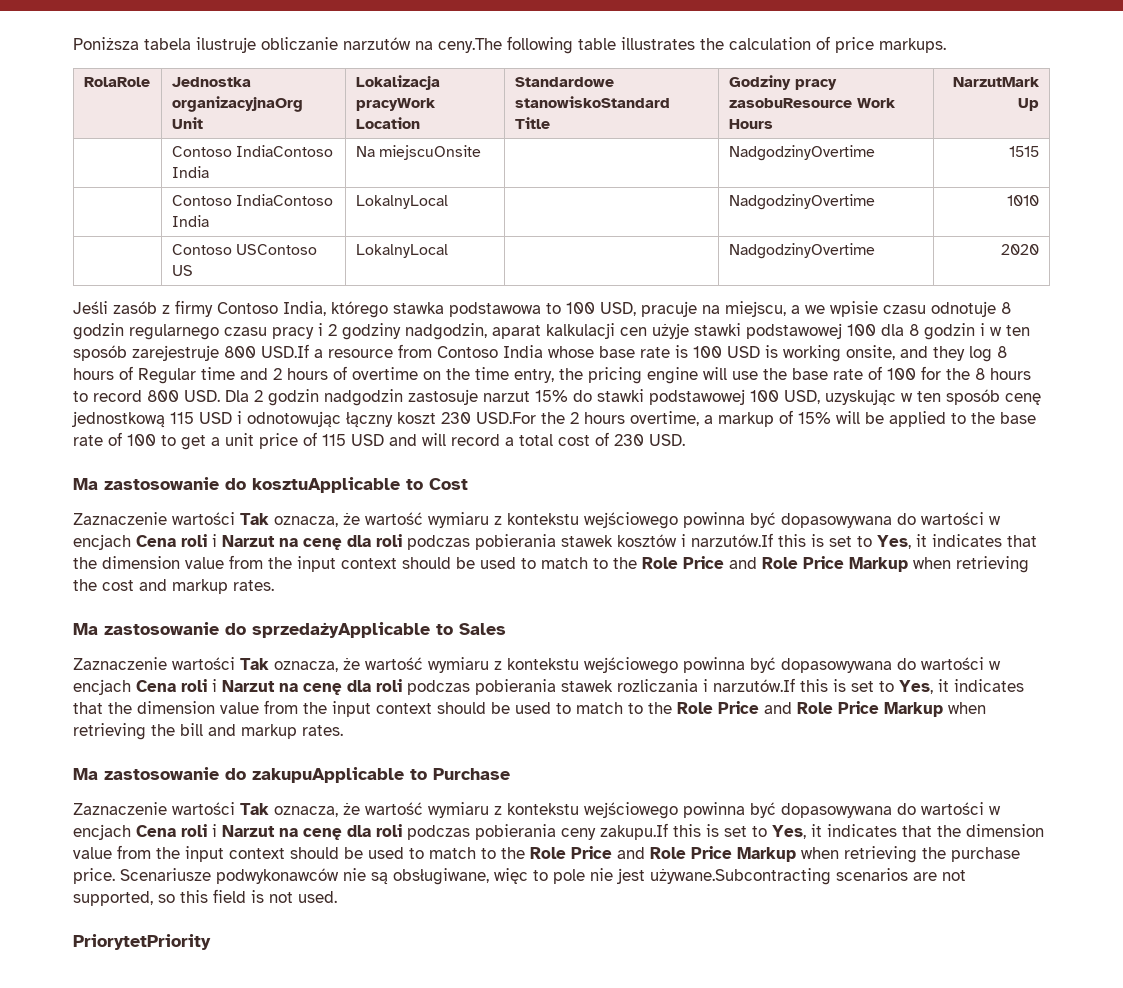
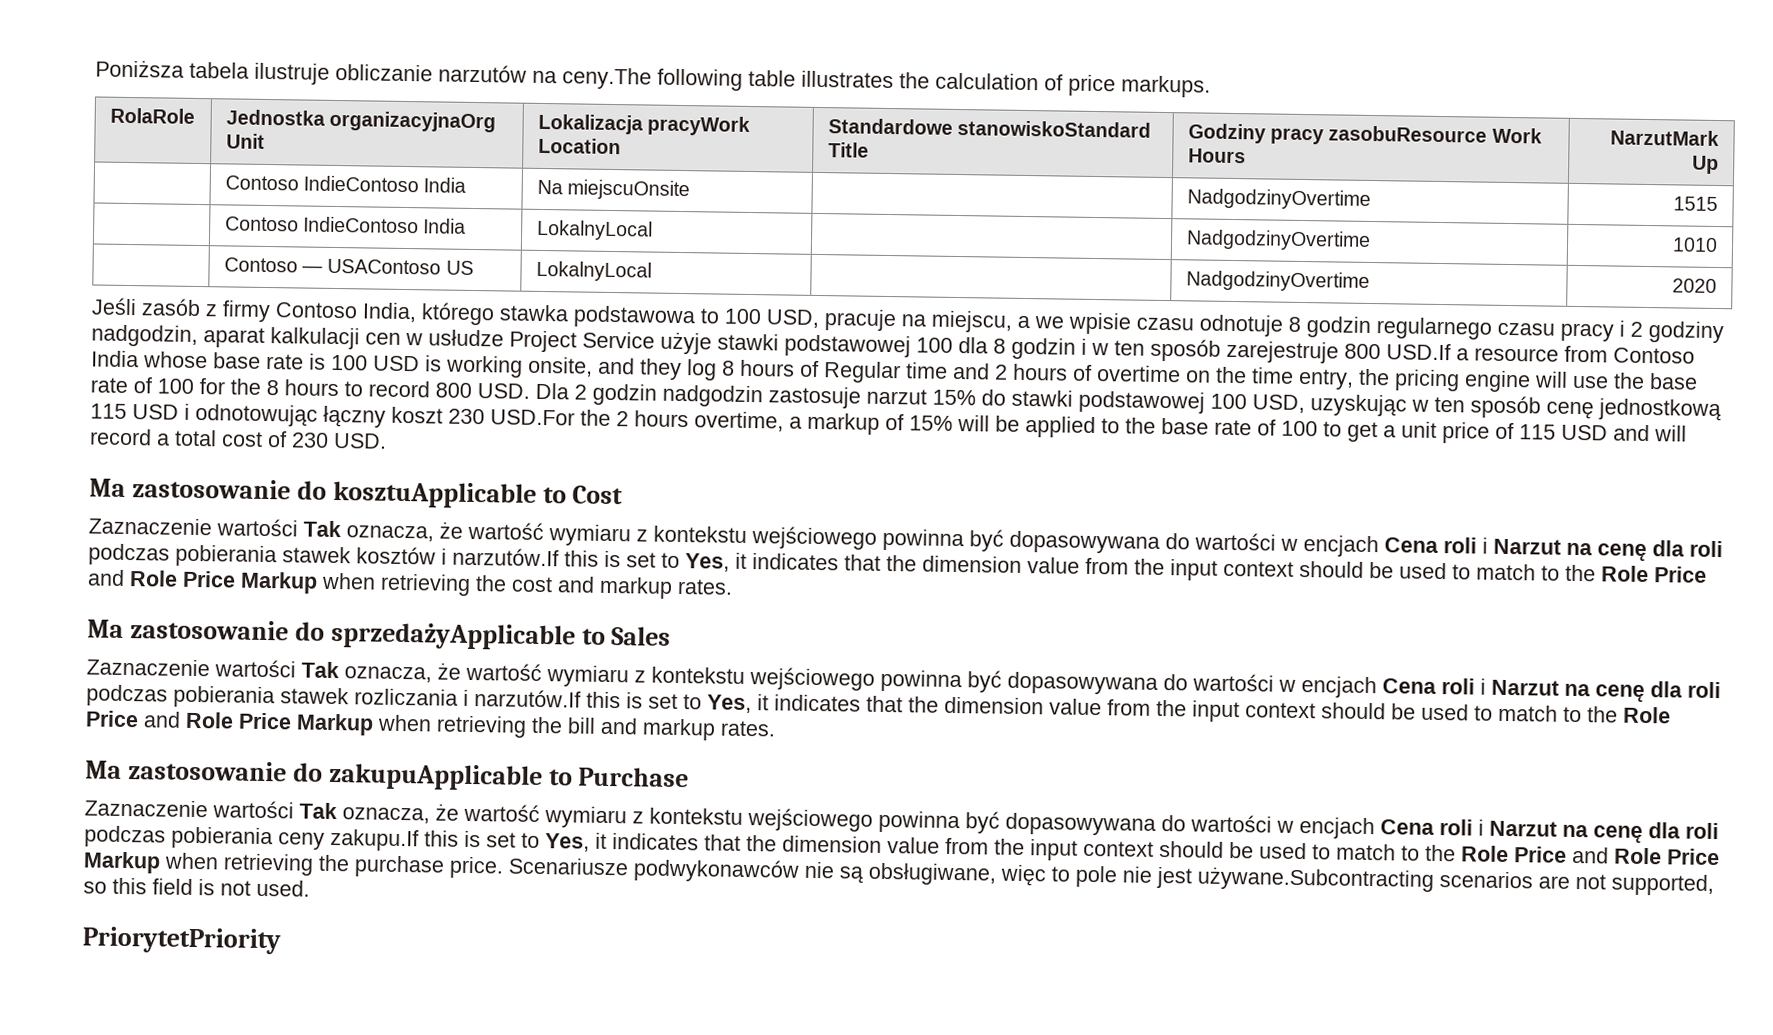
- | Contoso IndiaContoso India | Na miejscuOnsite | | NadgodzinyOvertime | 1515
+ | Contoso IndieContoso India | Na miejscuOnsite | | NadgodzinyOvertime | 1515
- | Contoso IndiaContoso India | LokalnyLocal | | NadgodzinyOvertime | 1010
+ | Contoso IndieContoso India | LokalnyLocal | | NadgodzinyOvertime | 1010
- | Contoso USContoso US | LokalnyLocal | | NadgodzinyOvertime | 2020
+ | Contoso — USAContoso US | LokalnyLocal | | NadgodzinyOvertime | 2020
- Jeśli zasób z firmy Contoso India, którego stawka podstawowa to 100 USD, pracuje na miejscu, a we wpisie czasu odnotuje 8 godzin regularnego czasu pracy i 2 godziny nadgodzin, aparat kalkulacji cen użyje stawki podstawowej 100 dla 8 godzin i w ten sposób zarejestruje 800 USD.If a resource from Contoso India whose base rate is 100 USD is working onsite, and they log 8 hours of Regular time and 2 hours of overtime on the time entry, the pricing engine will use the base rate of 100 for the 8 hours to record 800 USD. Dla 2 godzin nadgodzin zastosuje narzut 15% do stawki podstawowej 100 USD, uzyskując w ten sposób cenę jednostkową 115 USD i odnotowując łączny koszt 230 USD.For the 2 hours overtime, a markup of 15% will be applied to the base rate of 100 to get a unit price of 115 USD and will record a total cost of 230 USD.
+ Jeśli zasób z firmy Contoso India, którego stawka podstawowa to 100 USD, pracuje na miejscu, a we wpisie czasu odnotuje 8 godzin regularnego czasu pracy i 2 godziny nadgodzin, aparat kalkulacji cen w usłudze Project Service użyje stawki podstawowej 100 dla 8 godzin i w ten sposób zarejestruje 800 USD.If a resource from Contoso India whose base rate is 100 USD is working onsite, and they log 8 hours of Regular time and 2 hours of overtime on the time entry, the pricing engine will use the base rate of 100 for the 8 hours to record 800 USD. Dla 2 godzin nadgodzin zastosuje narzut 15% do stawki podstawowej 100 USD, uzyskując w ten sposób cenę jednostkową 115 USD i odnotowując łączny koszt 230 USD.For the 2 hours overtime, a markup of 15% will be applied to the base rate of 100 to get a unit price of 115 USD and will record a total cost of 230 USD.

